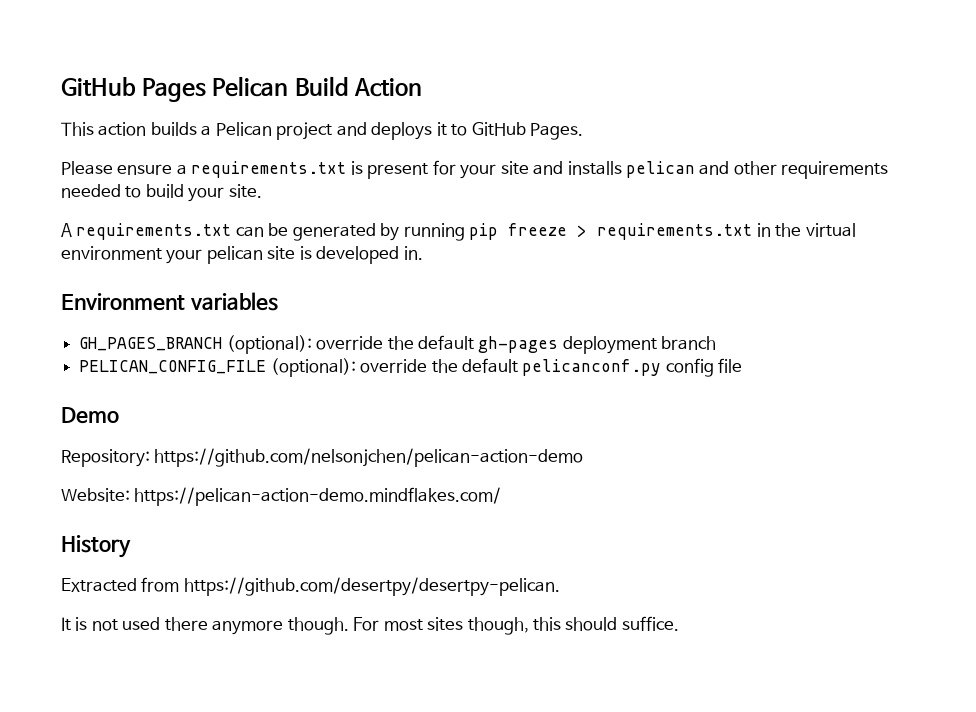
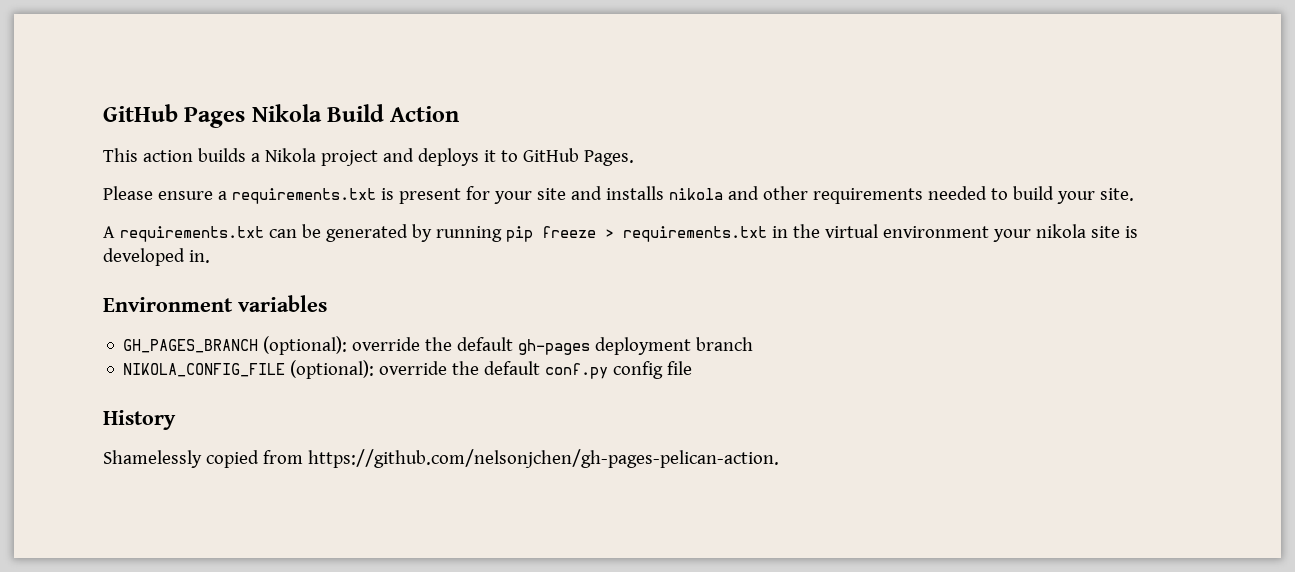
- GitHub Pages Pelican Build Action
+ GitHub Pages Nikola Build Action
- This action builds a Pelican project and deploys it to GitHub Pages.
+ This action builds a Nikola project and deploys it to GitHub Pages.
- Please ensure a requirements.txt is present for your site and installs pelican and other requirements needed to build your site.
+ Please ensure a requirements.txt is present for your site and installs nikola and other requirements needed to build your site.
- A requirements.txt can be generated by running pip freeze > requirements.txt in the virtual environment your pelican site is developed in.
+ A requirements.txt can be generated by running pip freeze > requirements.txt in the virtual environment your nikola site is developed in.
- PELICAN_CONFIG_FILE (optional): override the default pelicanconf.py config file
+ NIKOLA_CONFIG_FILE (optional): override the default conf.py config file
- Demo
- Repository: https://github.com/nelsonjchen/pelican-action-demo
- Website: https://pelican-action-demo.mindflakes.com/
  History
- Extracted from https://github.com/desertpy/desertpy-pelican.
- It is not used there anymore though. For most sites though, this should suffice.
+ Shamelessly copied from https://github.com/nelsonjchen/gh-pages-pelican-action.

